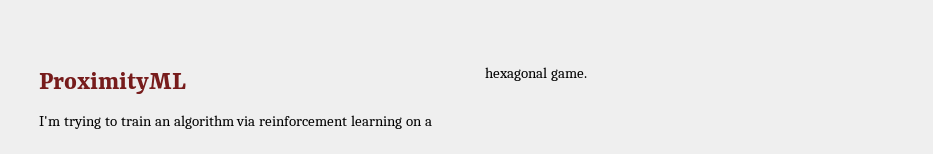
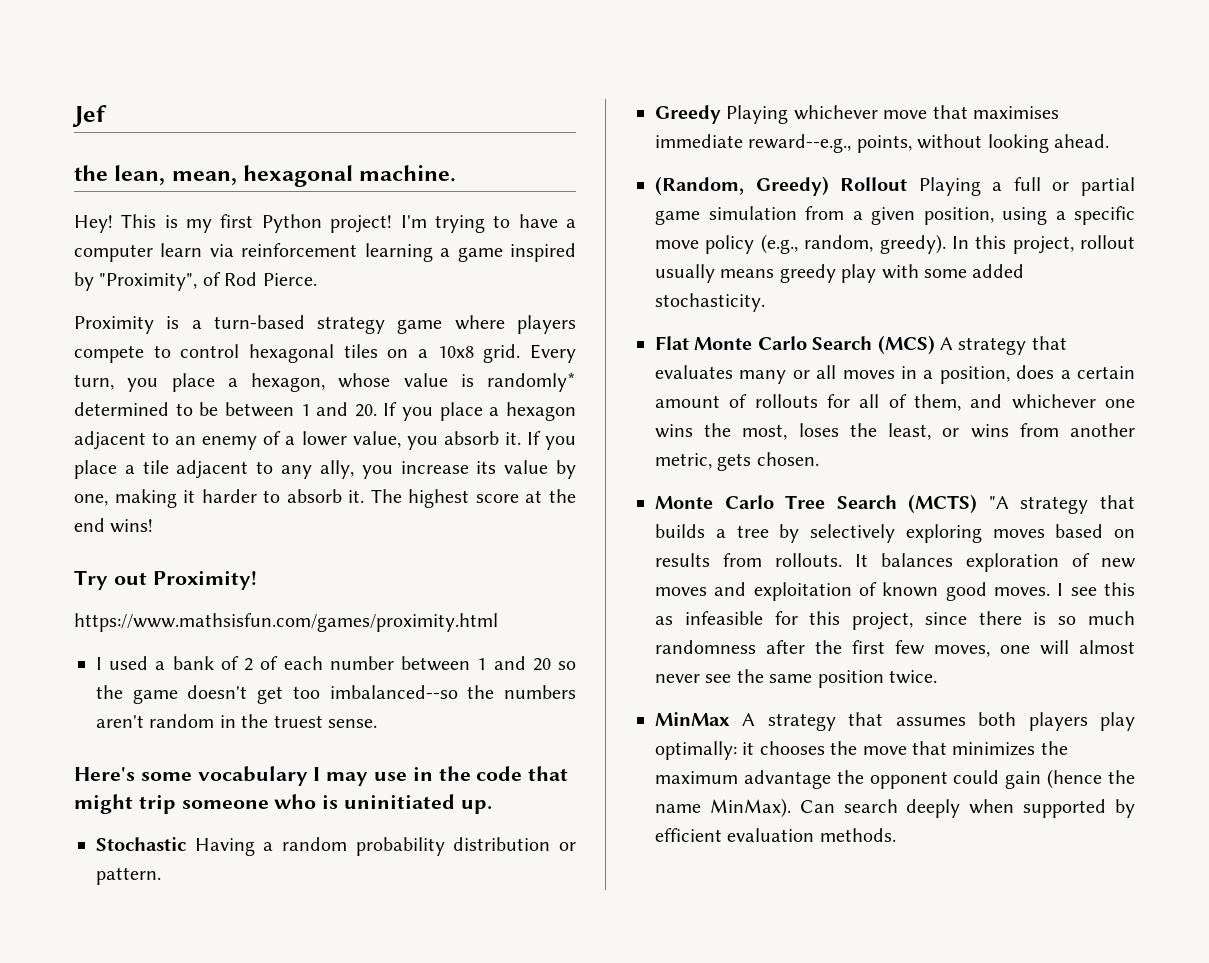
- ProximityML
- I'm trying to train an algorithm via reinforcement learning on a hexagonal game.
+ Jef
+ the lean, mean, hexagonal machine.
+ Hey! This is my first Python project! I'm trying to have a computer learn via reinforcement learning a game inspired by "Proximity", of Rod Pierce.
+ Proximity is a turn-based strategy game where players compete to control hexagonal tiles on a 10x8 grid. Every turn, you place a hexagon, whose value is randomly* determined to be between 1 and 20. If you place a hexagon adjacent to an enemy of a lower value, you absorb it. If you place a tile adjacent to any ally, you increase its value by one, making it harder to absorb it. The highest score at the end wins!
+ Try out Proximity!
+ https://www.mathsisfun.com/games/proximity.html
+ I used a bank of 2 of each number between 1 and 20 so the game doesn't get too imbalanced--so the numbers aren't random in the truest sense.
+ Here's some vocabulary I may use in the code that might trip someone who is uninitiated up.
+ Stochastic Having a random probability distribution or pattern.
+ Greedy Playing whichever move that maximises immediate reward--e.g., points, without looking ahead.
+ (Random, Greedy) Rollout Playing a full or partial game simulation from a given position, using a specific move policy (e.g., random, greedy). In this project, rollout usually means greedy play with some added stochasticity.
+ Flat Monte Carlo Search (MCS) A strategy that evaluates many or all moves in a position, does a certain amount of rollouts for all of them, and whichever one wins the most, loses the least, or wins from another metric, gets chosen.
+ Monte Carlo Tree Search (MCTS) "A strategy that builds a tree by selectively exploring moves based on results from rollouts. It balances exploration of new moves and exploitation of known good moves. I see this as infeasible for this project, since there is so much randomness after the first few moves, one will almost never see the same position twice.
+ MinMax A strategy that assumes both players play optimally: it chooses the move that minimizes the maximum advantage the opponent could gain (hence the name MinMax). Can search deeply when supported by efficient evaluation methods.

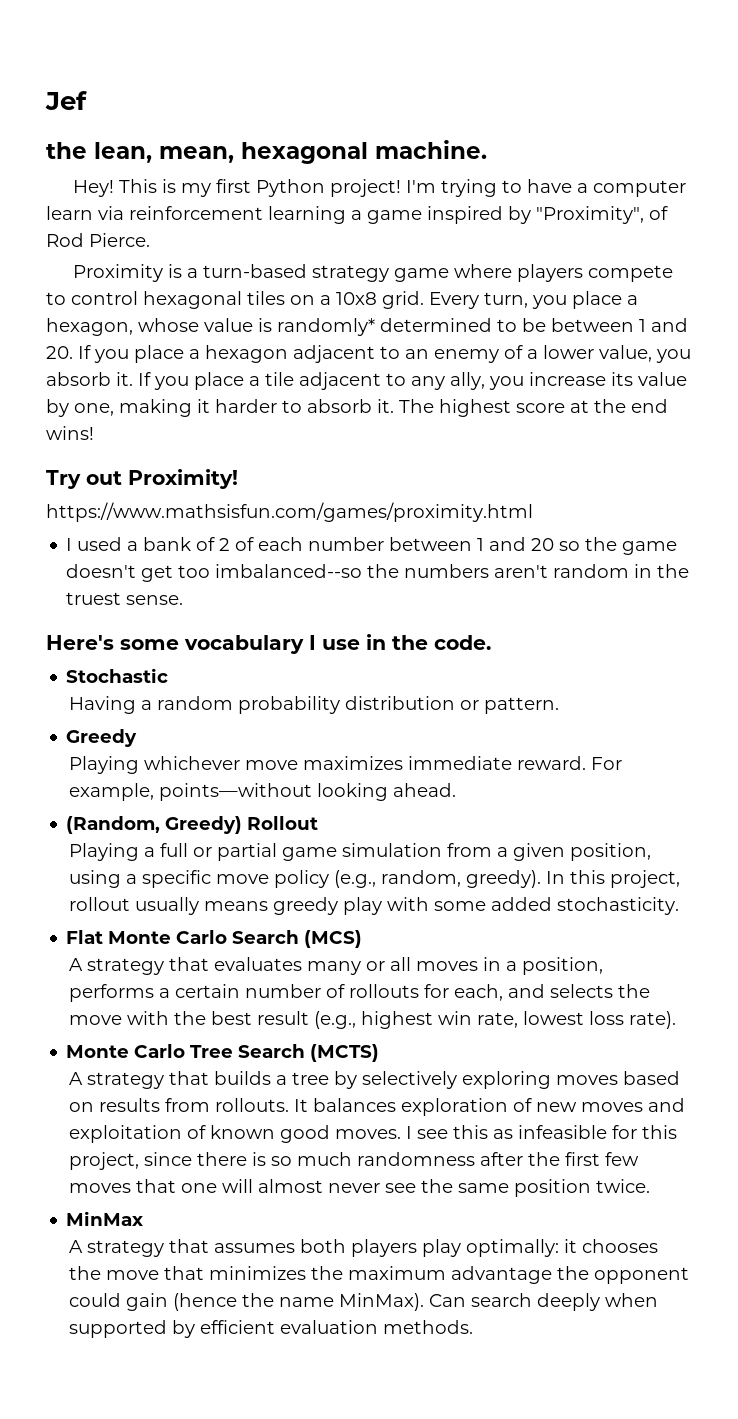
- Here's some vocabulary I may use in the code that might trip someone who is uninitiated up.
+ Here's some vocabulary I use in the code.
- Stochastic Having a random probability distribution or pattern.
+ Stochastic
+ Having a random probability distribution or pattern.
- Greedy Playing whichever move that maximises immediate reward--e.g., points, without looking ahead.
+ Greedy
+ Playing whichever move maximizes immediate reward. For example, points—without looking ahead.
- (Random, Greedy) Rollout Playing a full or partial game simulation from a given position, using a specific move policy (e.g., random, greedy).
+ (Random, Greedy) Rollout
+ Playing a full or partial game simulation from a given position, using a specific move policy (e.g., random, greedy).
- Flat Monte Carlo Search (MCS) A strategy that evaluates many or all moves in a position, does a certain amount of rollouts for all of them, and whichever one wins the most, loses the least, or wins from another metric, gets chosen.
+ Flat Monte Carlo Search (MCS)
+ A strategy that evaluates many or all moves in a position, performs a certain number of rollouts for each, and selects the move with the best result (e.g., highest win rate, lowest loss rate).
- Monte Carlo Tree Search (MCTS) "A strategy that builds a tree by selectively exploring moves based on results from rollouts.
+ Monte Carlo Tree Search (MCTS)
+ A strategy that builds a tree by selectively exploring moves based on results from rollouts.
- I see this as infeasible for this project, since there is so much randomness after the first few moves, one will almost never see the same position twice.
+ I see this as infeasible for this project, since there is so much randomness after the first few moves that one will almost never see the same position twice.
- MinMax A strategy that assumes both players play optimally: it chooses the move that minimizes the maximum advantage the opponent could gain (hence the name MinMax).
+ MinMax
+ A strategy that assumes both players play optimally: it chooses the move that minimizes the maximum advantage the opponent could gain (hence the name MinMax).

